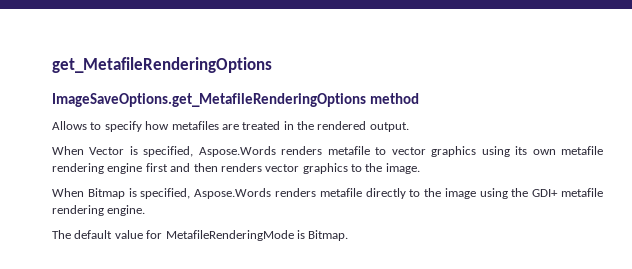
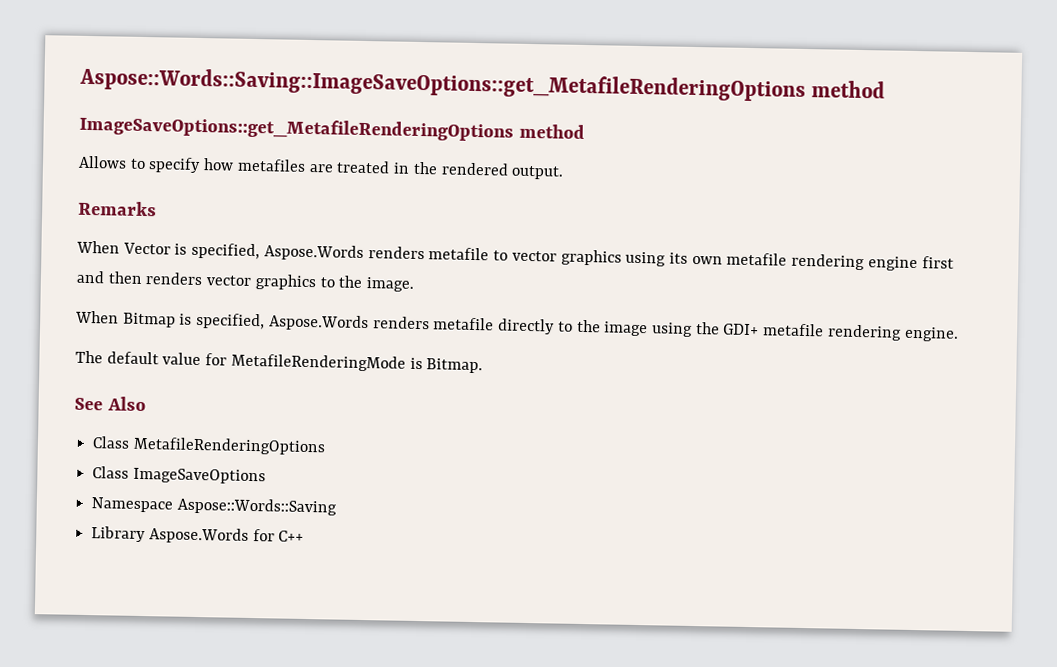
- get_MetafileRenderingOptions
- ImageSaveOptions.get_MetafileRenderingOptions method
+ Aspose::Words::Saving::ImageSaveOptions::get_MetafileRenderingOptions method
+ ImageSaveOptions::get_MetafileRenderingOptions method
+ Remarks
+ See Also
+ Class MetafileRenderingOptions
+ Class ImageSaveOptions
+ Namespace Aspose::Words::Saving
+ Library Aspose.Words for C++

